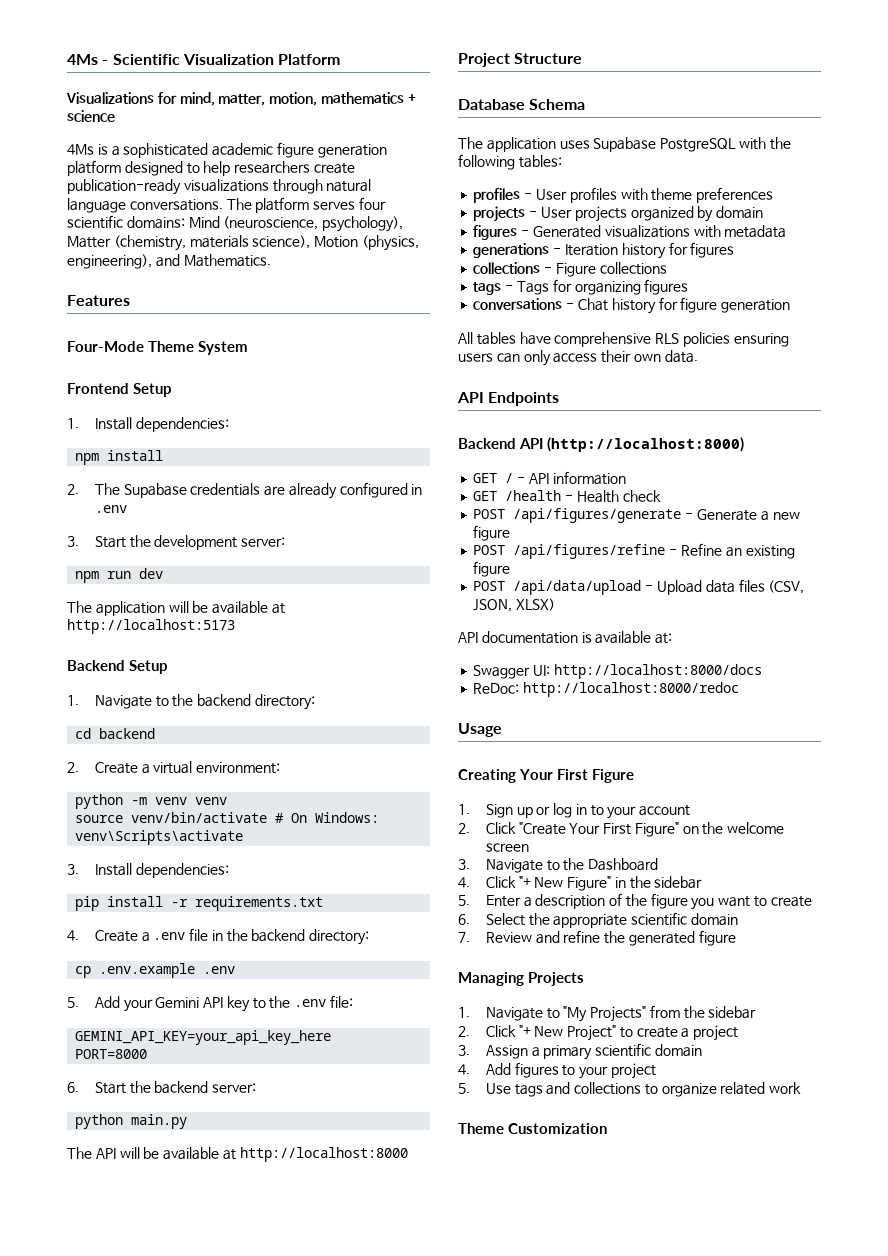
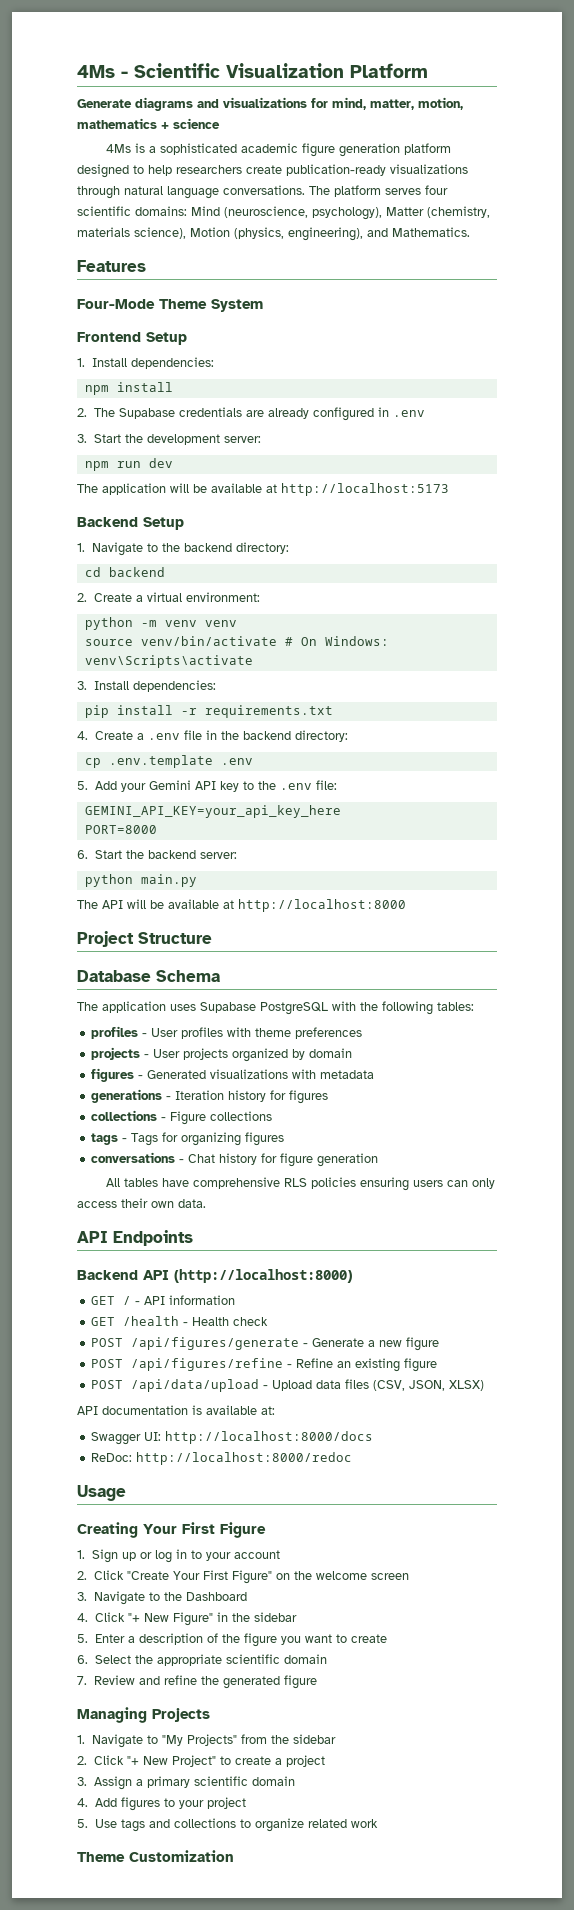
- Visualizations for mind, matter, motion, mathematics + science
+ Generate diagrams and visualizations for mind, matter, motion, mathematics + science
- cp .env.example .env
+ cp .env.template .env

